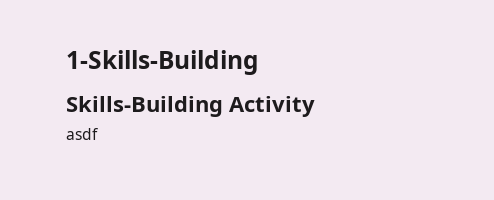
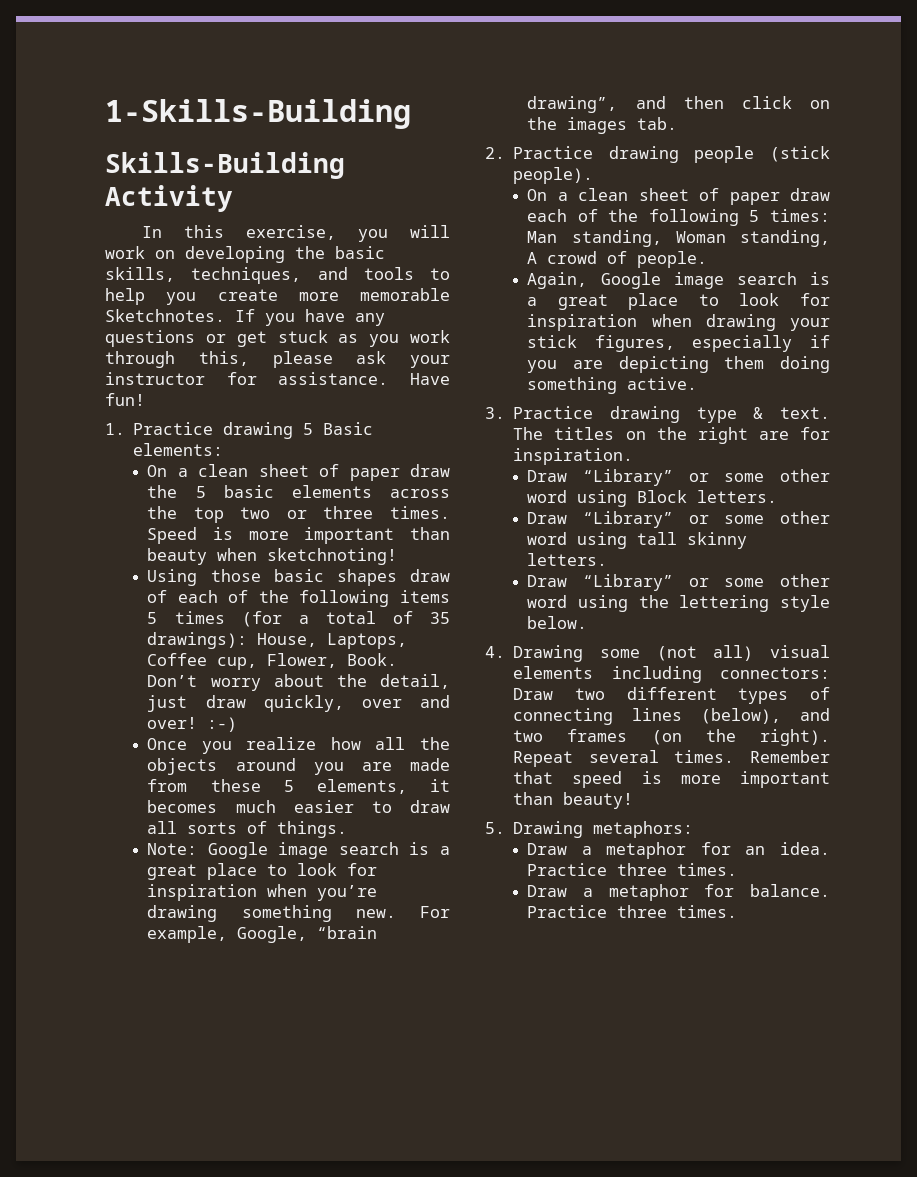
- asdf
+ In this exercise, you will work on developing the basic skills, techniques, and tools to help you create more memorable Sketchnotes. If you have any questions or get stuck as you work through this, please ask your instructor for assistance. Have fun!
+ 1. Practice drawing 5 Basic elements:
+ On a clean sheet of paper draw the 5 basic elements across the top two or three times. Speed is more important than beauty when sketchnoting!
+ Using those basic shapes draw of each of the following items 5 times (for a total of 35 drawings): House, Laptops, Coffee cup, Flower, Book. Don’t worry about the detail, just draw quickly, over and over! :-)
+ Once you realize how all the objects around you are made from these 5 elements, it becomes much easier to draw all sorts of things.
+ Note: Google image search is a great place to look for inspiration when you’re drawing something new. For example, Google, “brain drawing”, and then click on the images tab.
+ 2. Practice drawing people (stick people).
+ On a clean sheet of paper draw each of the following 5 times: Man standing, Woman standing, A crowd of people.
+ Again, Google image search is a great place to look for inspiration when drawing your stick figures, especially if you are depicting them doing something active.
+ 3. Practice drawing type & text. The titles on the right are for inspiration.
+ Draw “Library” or some other word using Block letters.
+ Draw “Library” or some other word using tall skinny letters.
+ Draw “Library” or some other word using the lettering style below.
+ 4. Drawing some (not all) visual elements including connectors: Draw two different types of connecting lines (below), and two frames (on the right). Repeat several times. Remember that speed is more important than beauty!
+ 5. Drawing metaphors:
+ Draw a metaphor for an idea. Practice three times.
+ Draw a metaphor for balance. Practice three times.

